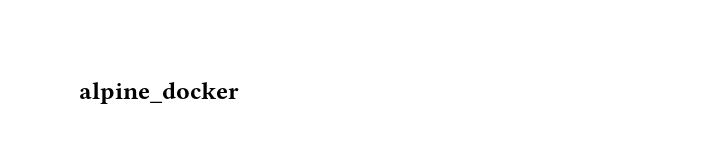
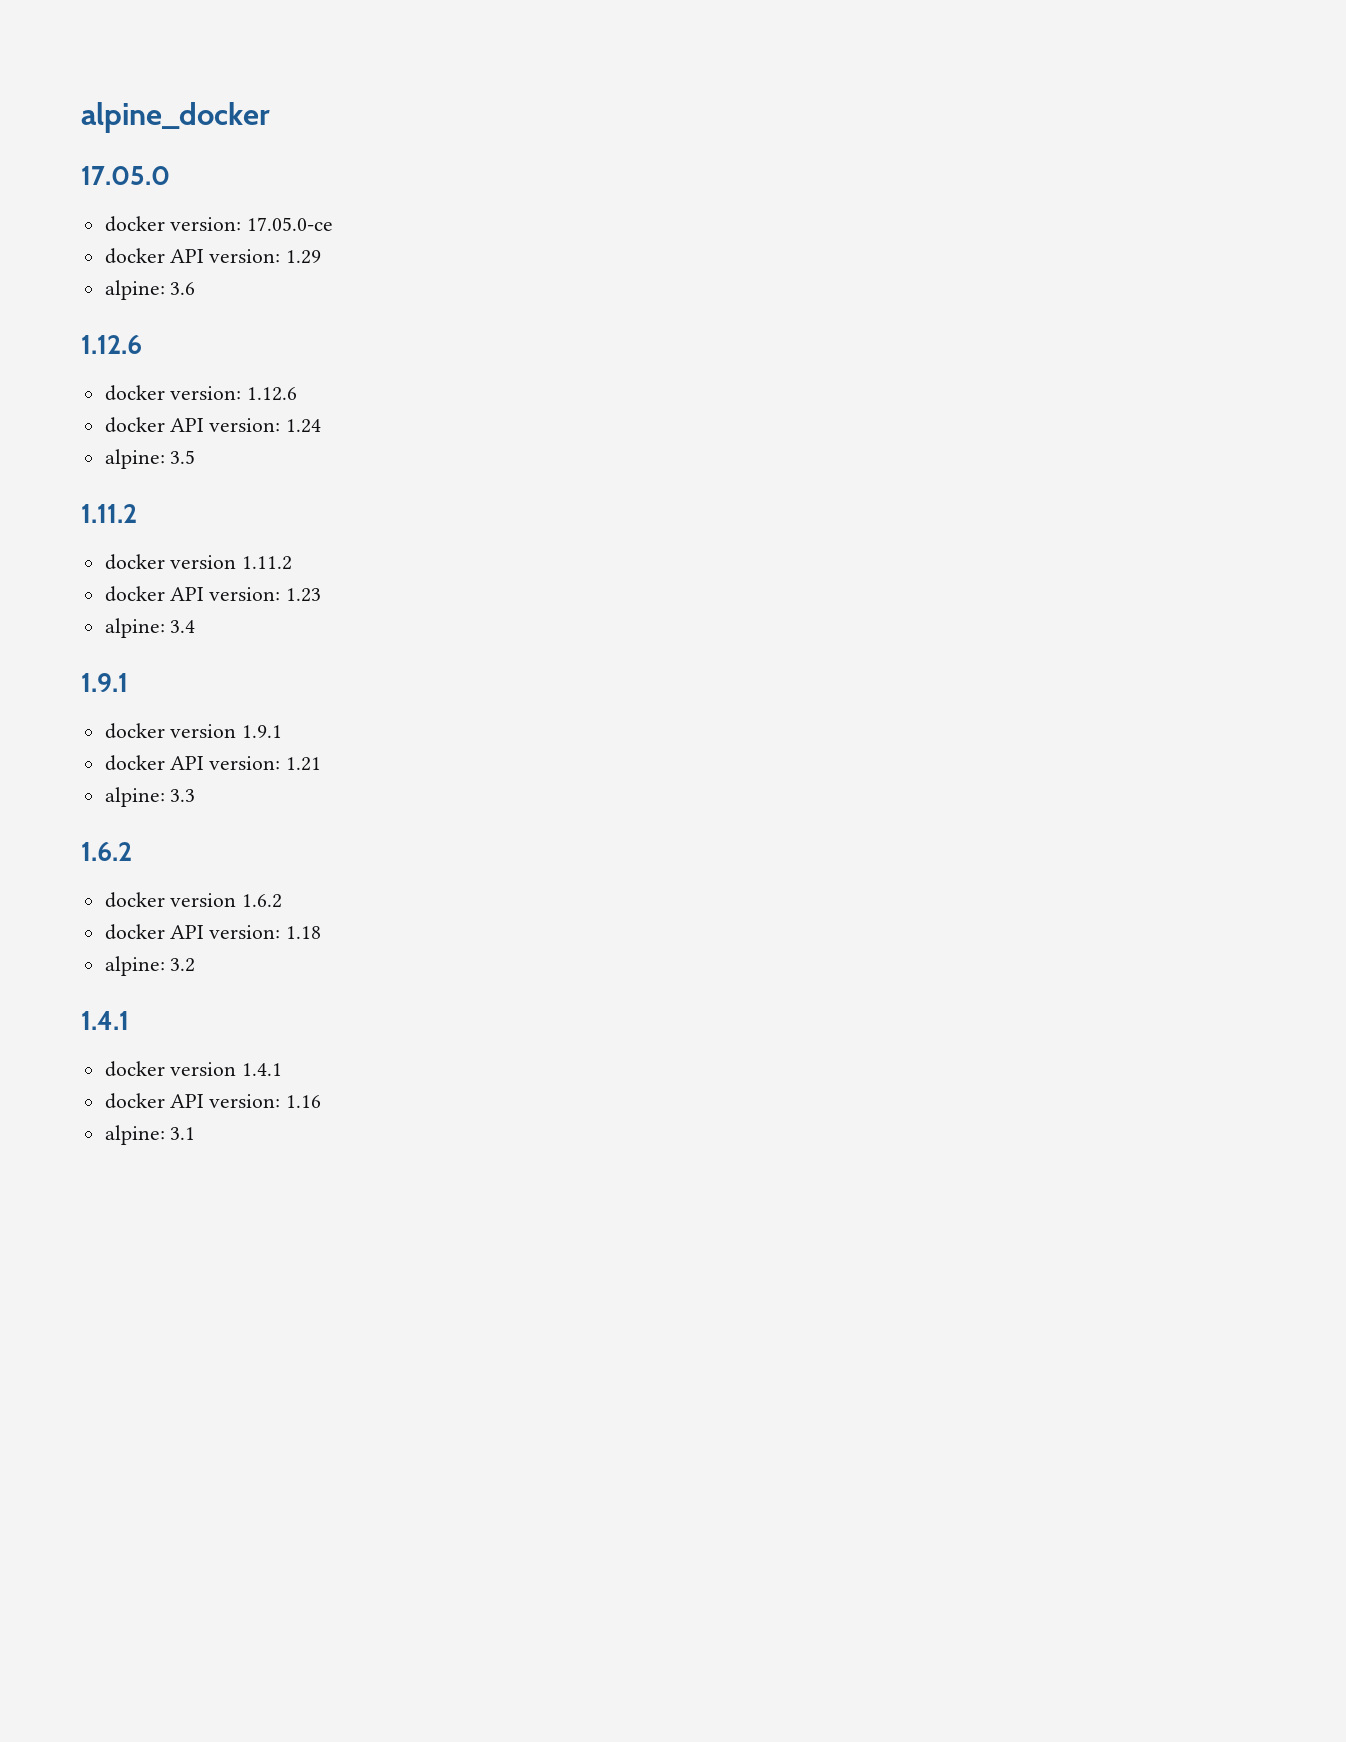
+ 17.05.0
+ docker version: 17.05.0-ce
+ docker API version: 1.29
+ alpine: 3.6
+ 1.12.6
+ docker version: 1.12.6
+ docker API version: 1.24
+ alpine: 3.5
+ 1.11.2
+ docker version 1.11.2
+ docker API version: 1.23
+ alpine: 3.4
+ 1.9.1
+ docker version 1.9.1
+ docker API version: 1.21
+ alpine: 3.3
+ 1.6.2
+ docker version 1.6.2
+ docker API version: 1.18
+ alpine: 3.2
+ 1.4.1
+ docker version 1.4.1
+ docker API version: 1.16
+ alpine: 3.1

